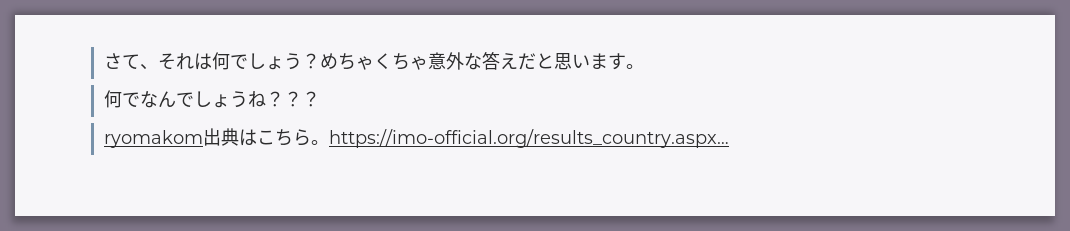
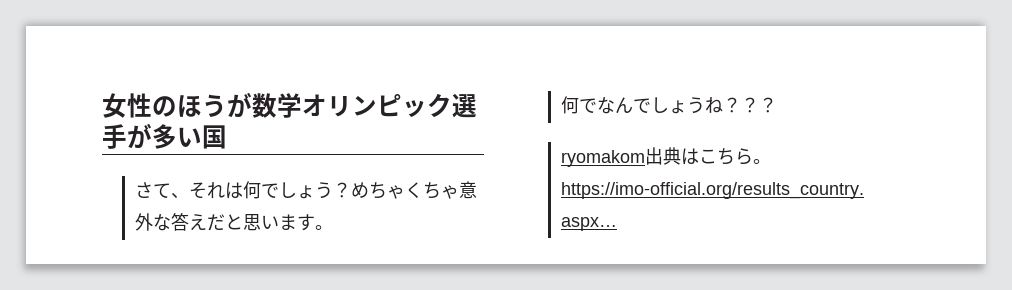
+ 女性のほうが数学オリンピック選手が多い国

